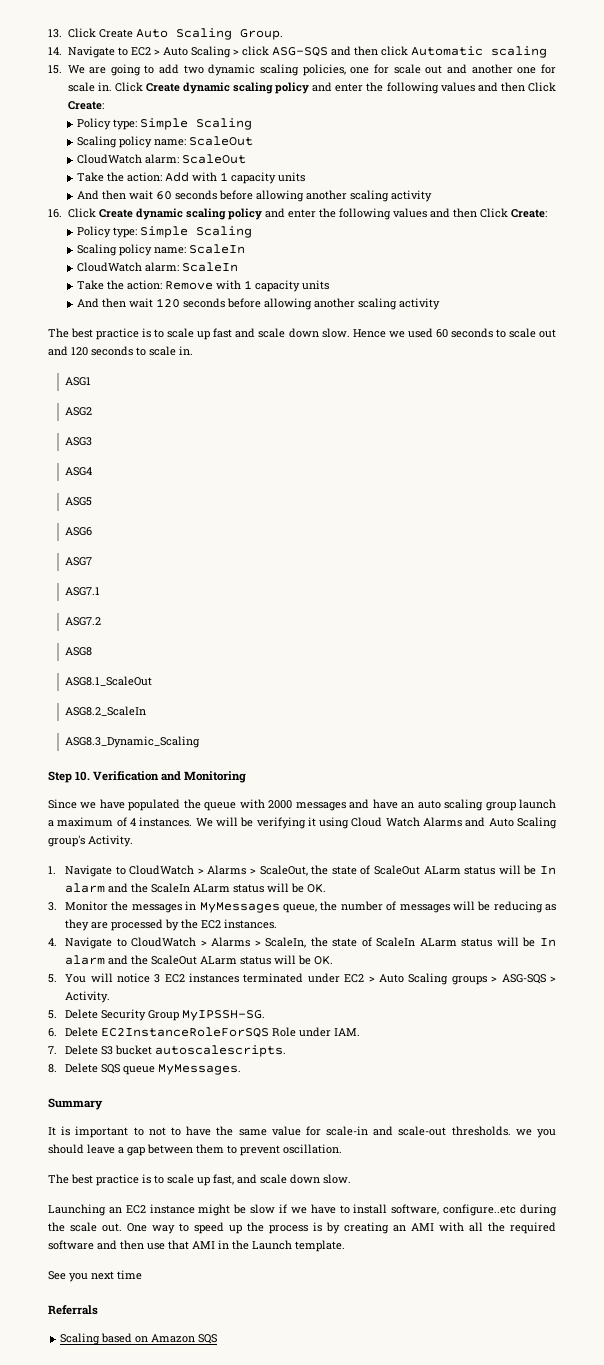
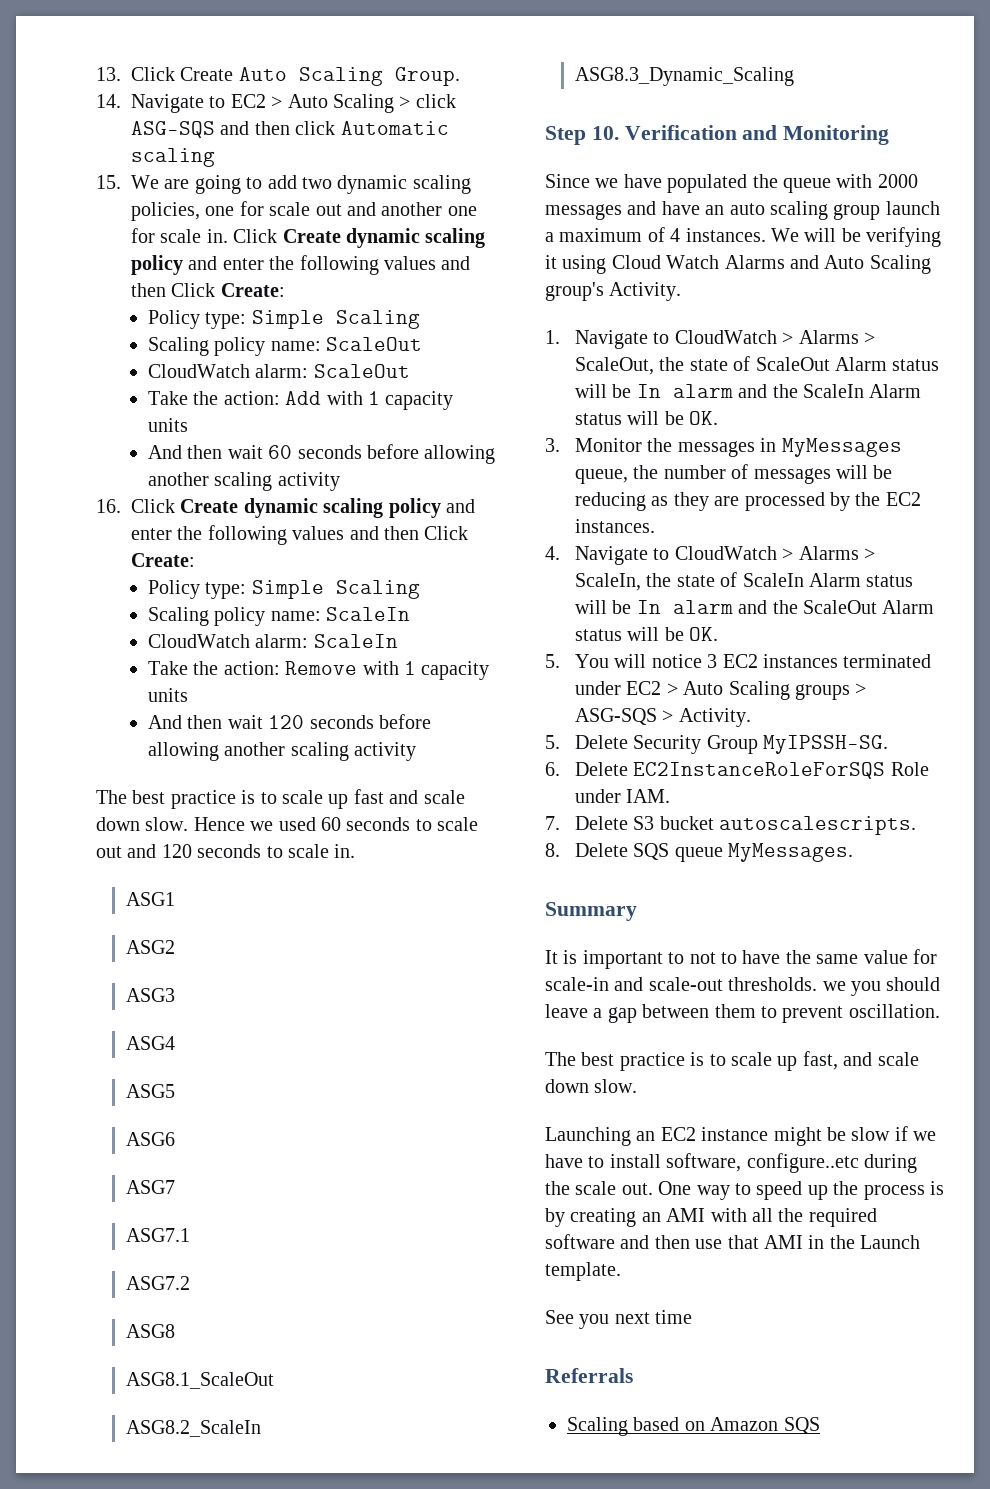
- 1. Navigate to CloudWatch > Alarms > ScaleOut, the state of ScaleOut ALarm status will be In alarm and the ScaleIn ALarm status will be OK.
+ 1. Navigate to CloudWatch > Alarms > ScaleOut, the state of ScaleOut Alarm status will be In alarm and the ScaleIn Alarm status will be OK.
- 4. Navigate to CloudWatch > Alarms > ScaleIn, the state of ScaleIn ALarm status will be In alarm and the ScaleOut ALarm status will be OK.
+ 4. Navigate to CloudWatch > Alarms > ScaleIn, the state of ScaleIn Alarm status will be In alarm and the ScaleOut Alarm status will be OK.

